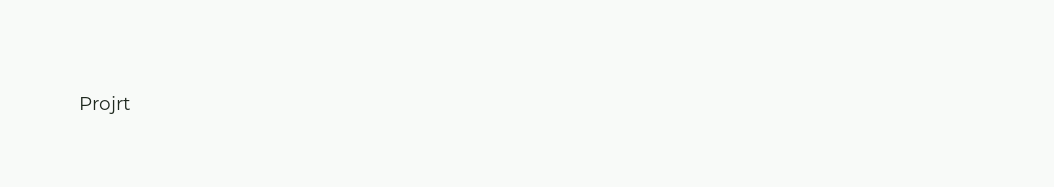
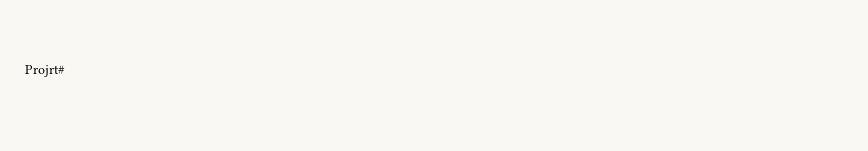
- Projrt
+ Projrt#

